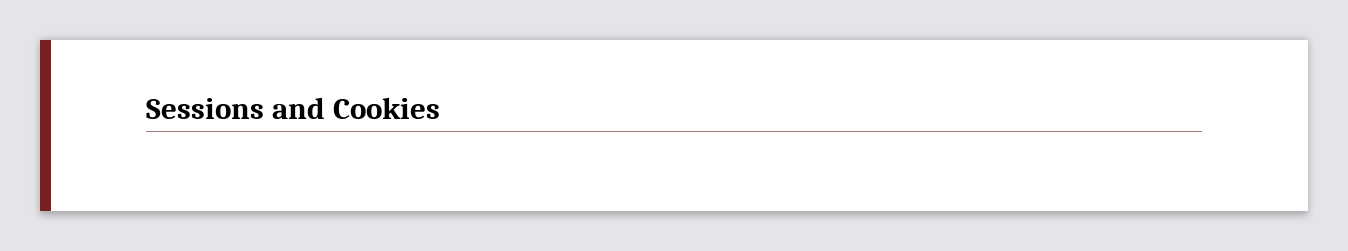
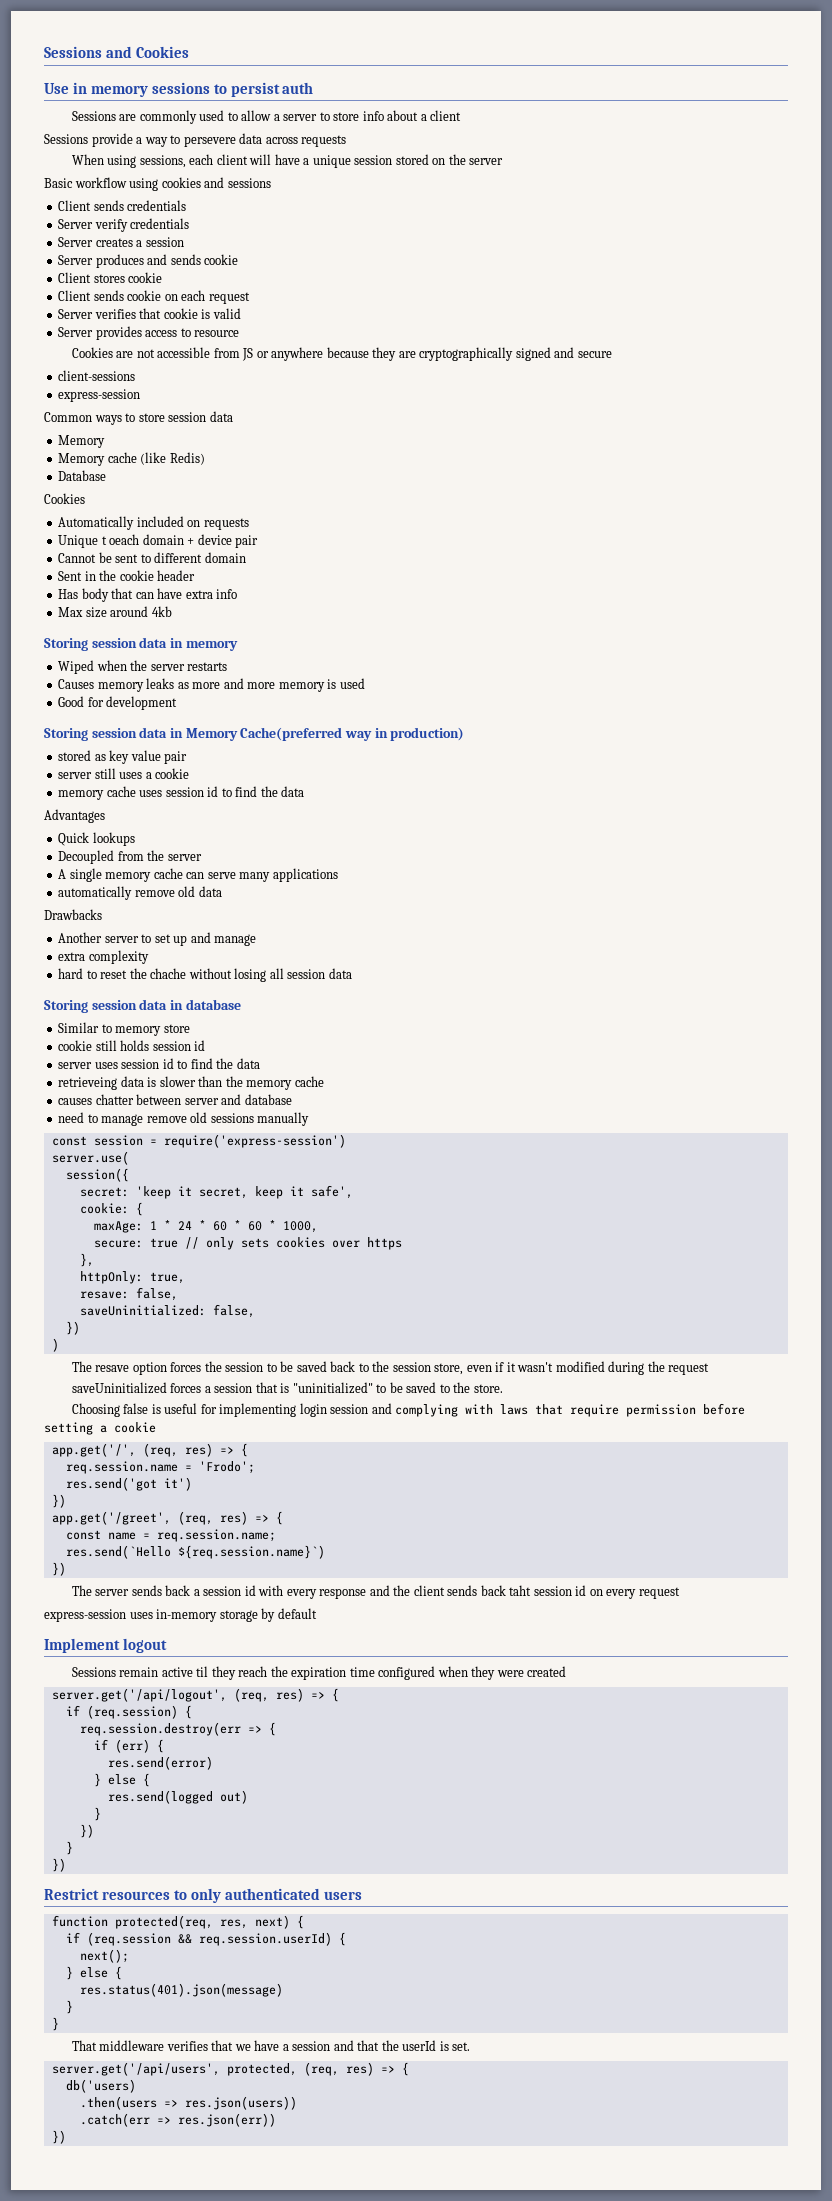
+ Use in memory sessions to persist auth
+ Sessions are commonly used to allow a server to store info about a client
+ Sessions provide a way to persevere data across requests
+ When using sessions, each client will have a unique session stored on the server
+ Basic workflow using cookies and sessions
+ Client sends credentials
+ Server verify credentials
+ Server creates a session
+ Server produces and sends cookie
+ Client stores cookie
+ Client sends cookie on each request
+ Server verifies that cookie is valid
+ Server provides access to resource
+ Cookies are not accessible from JS or anywhere because they are cryptographically signed and secure
+ client-sessions
+ express-session
+ Common ways to store session data
+ Memory
+ Memory cache (like Redis)
+ Database
+ Cookies
+ Automatically included on requests
+ Unique t oeach domain + device pair
+ Cannot be sent to different domain
+ Sent in the cookie header
+ Has body that can have extra info
+ Max size around 4kb
+ Storing session data in memory
+ Wiped when the server restarts
+ Causes memory leaks as more and more memory is used
+ Good for development
+ Storing session data in Memory Cache(preferred way in production)
+ stored as key value pair
+ server still uses a cookie
+ memory cache uses session id to find the data
+ Advantages
+ Quick lookups
+ Decoupled from the server
+ A single memory cache can serve many applications
+ automatically remove old data
+ Drawbacks
+ Another server to set up and manage
+ extra complexity
+ hard to reset the chache without losing all session data
+ Storing session data in database
+ Similar to memory store
+ cookie still holds session id
+ server uses session id to find the data
+ retrieveing data is slower than the memory cache
+ causes chatter between server and database
+ need to manage remove old sessions manually
+ const session = require('express-session')
+ server.use(
+ session({
+ secret: 'keep it secret, keep it safe',
+ cookie: {
+ maxAge: 1 * 24 * 60 * 60 * 1000,
+ secure: true // only sets cookies over https
+ },
+ httpOnly: true,
+ resave: false,
+ saveUninitialized: false,
+ })
+ )
+ The resave option forces the session to be saved back to the session store, even if it wasn't modified during the request
+ saveUninitialized forces a session that is "uninitialized" to be saved to the store.
+ Choosing false is useful for implementing login session and complying with laws that require permission before setting a cookie
+ app.get('/', (req, res) => {
+ req.session.name = 'Frodo';
+ res.send('got it')
+ })
+ app.get('/greet', (req, res) => {
+ const name = req.session.name;
+ res.send(`Hello ${req.session.name}`)
+ })
+ The server sends back a session id with every response and the client sends back taht session id on every request
+ express-session uses in-memory storage by default
+ Implement logout
+ Sessions remain active til they reach the expiration time configured when they were created
+ server.get('/api/logout', (req, res) => {
+ if (req.session) {
+ req.session.destroy(err => {
+ if (err) {
+ res.send(error)
+ } else {
+ res.send(logged out)
+ }
+ })
+ }
+ })
+ Restrict resources to only authenticated users
+ function protected(req, res, next) {
+ if (req.session && req.session.userId) {
+ next();
+ } else {
+ res.status(401).json(message)
+ }
+ }
+ That middleware verifies that we have a session and that the userId is set.
+ server.get('/api/users', protected, (req, res) => {
+ db('users)
+ .then(users => res.json(users))
+ .catch(err => res.json(err))
+ })

